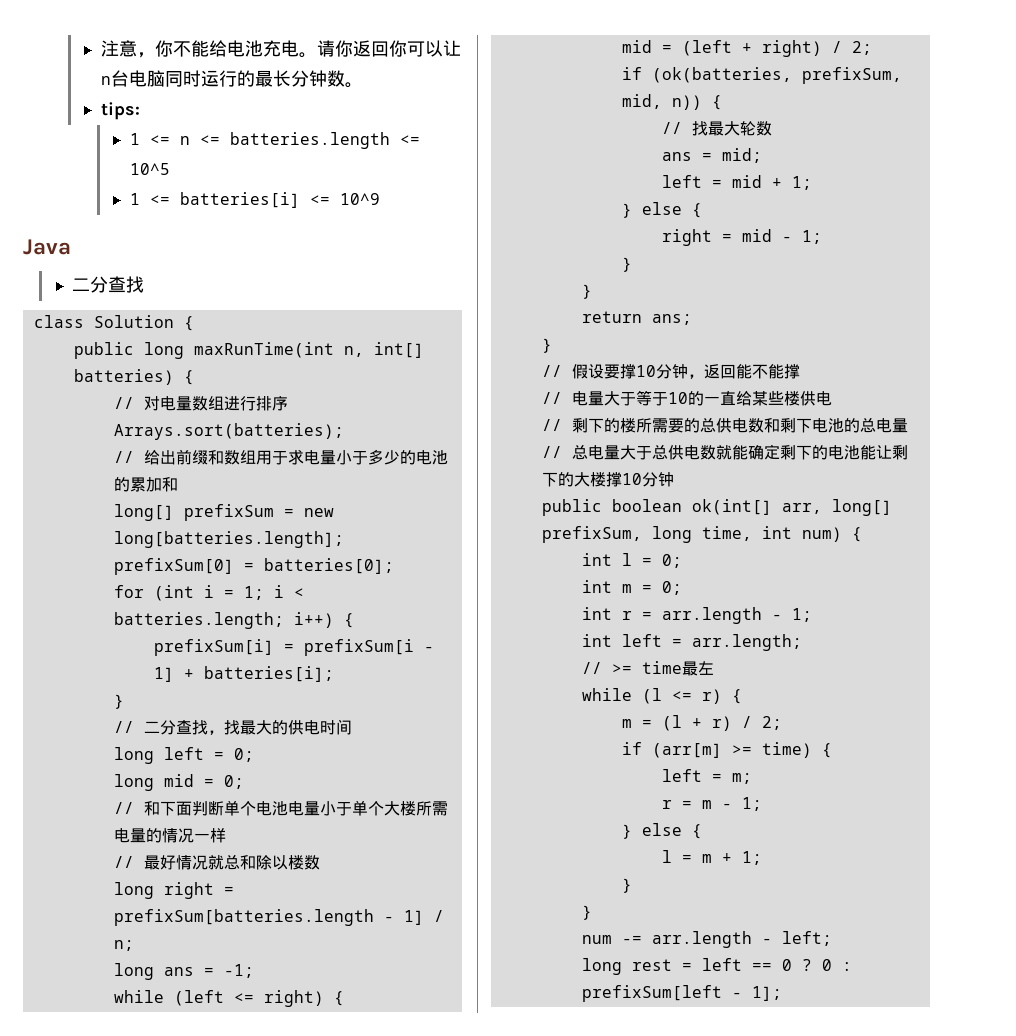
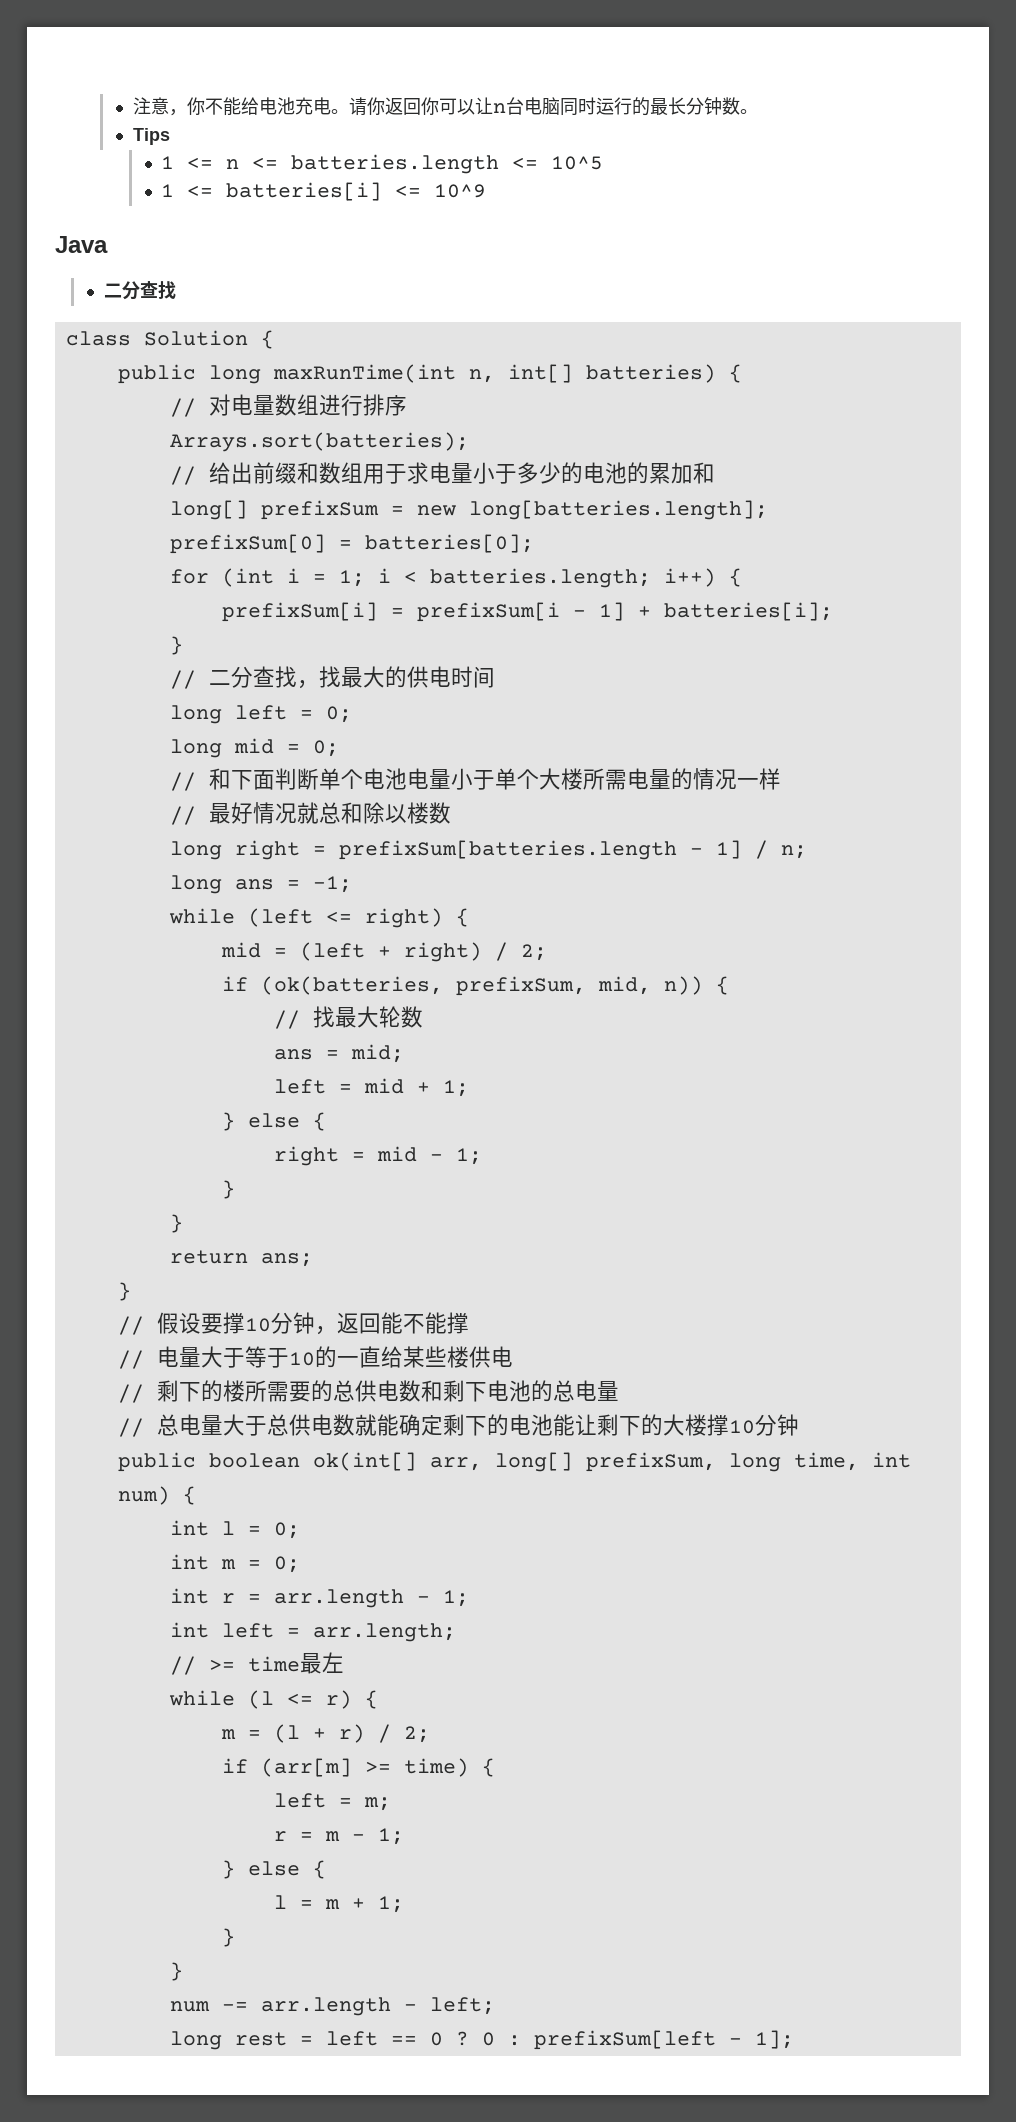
- tips:
+ Tips

